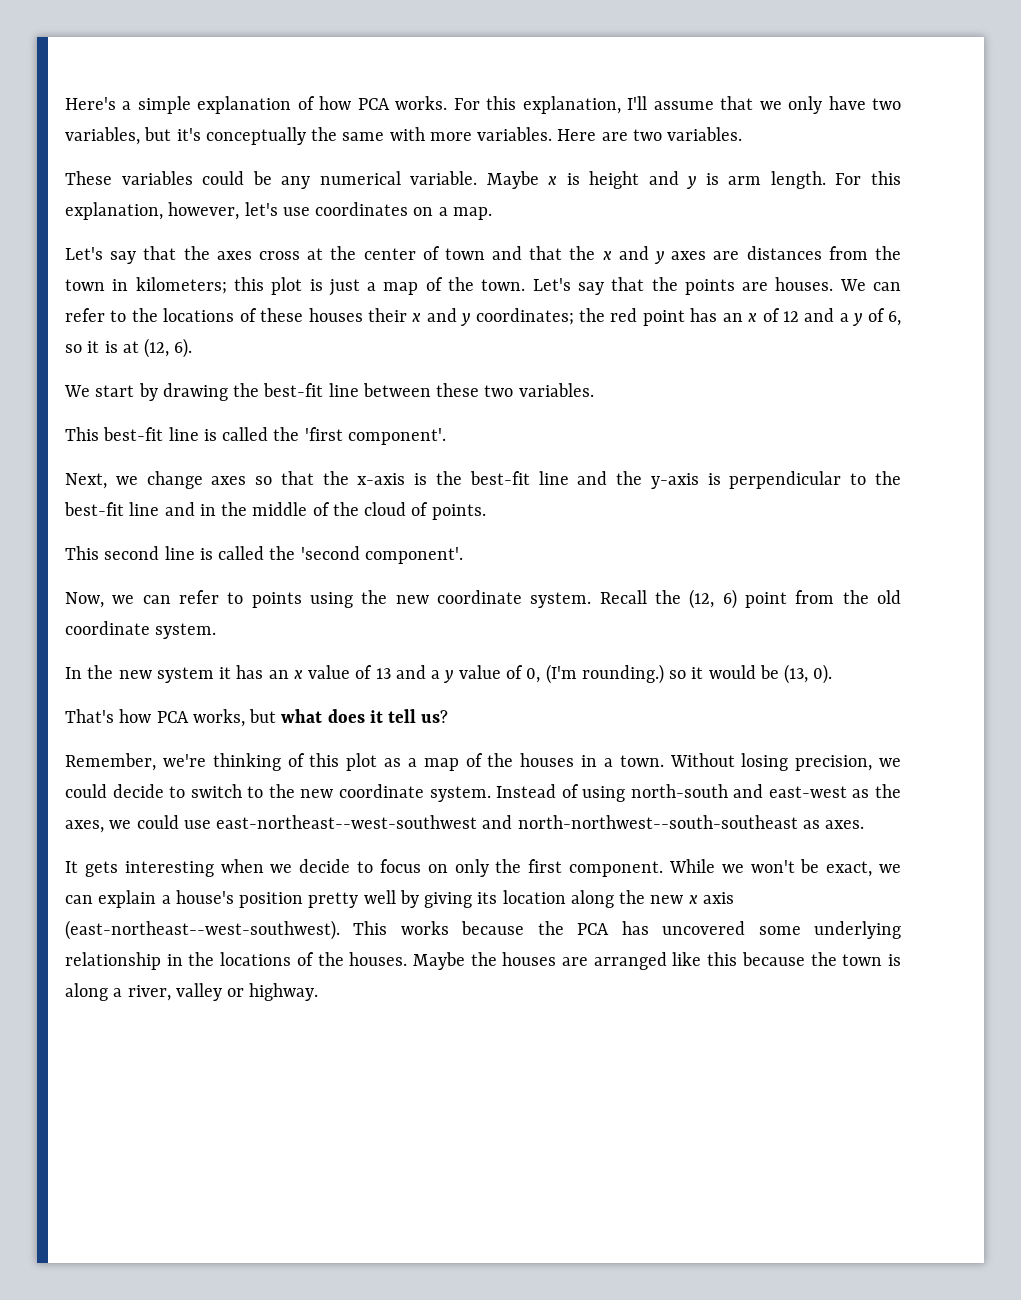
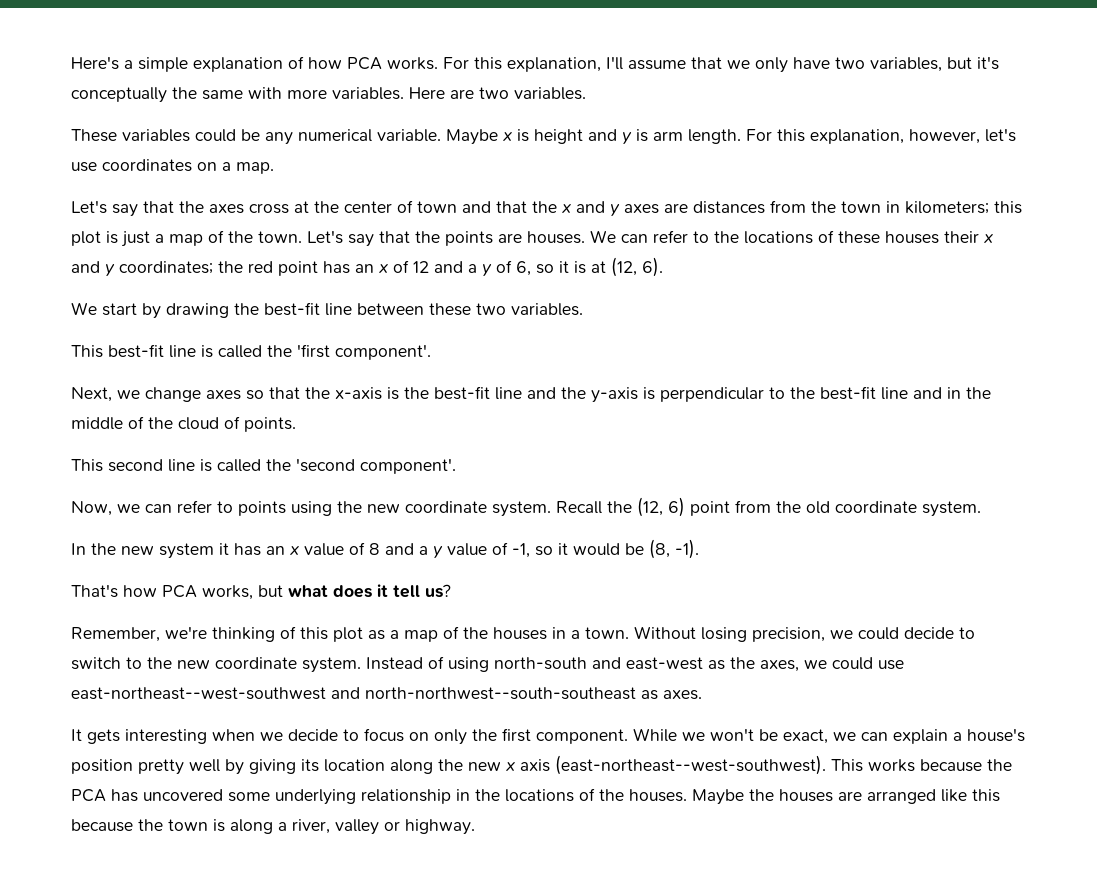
- In the new system it has an x value of 13 and a y value of 0, (I'm rounding.) so it would be (13, 0).
+ In the new system it has an x value of 8 and a y value of -1, so it would be (8, -1).

